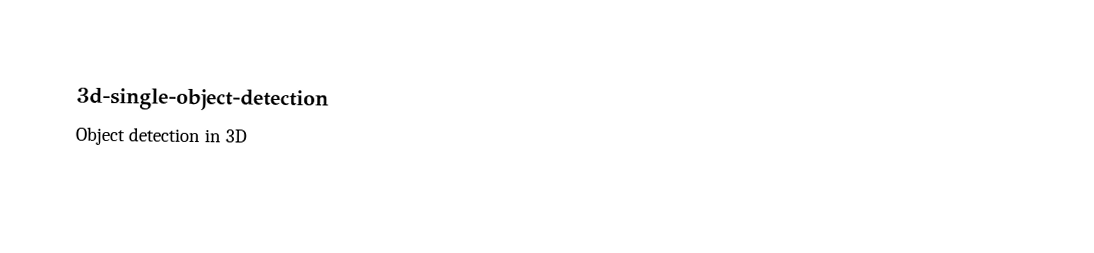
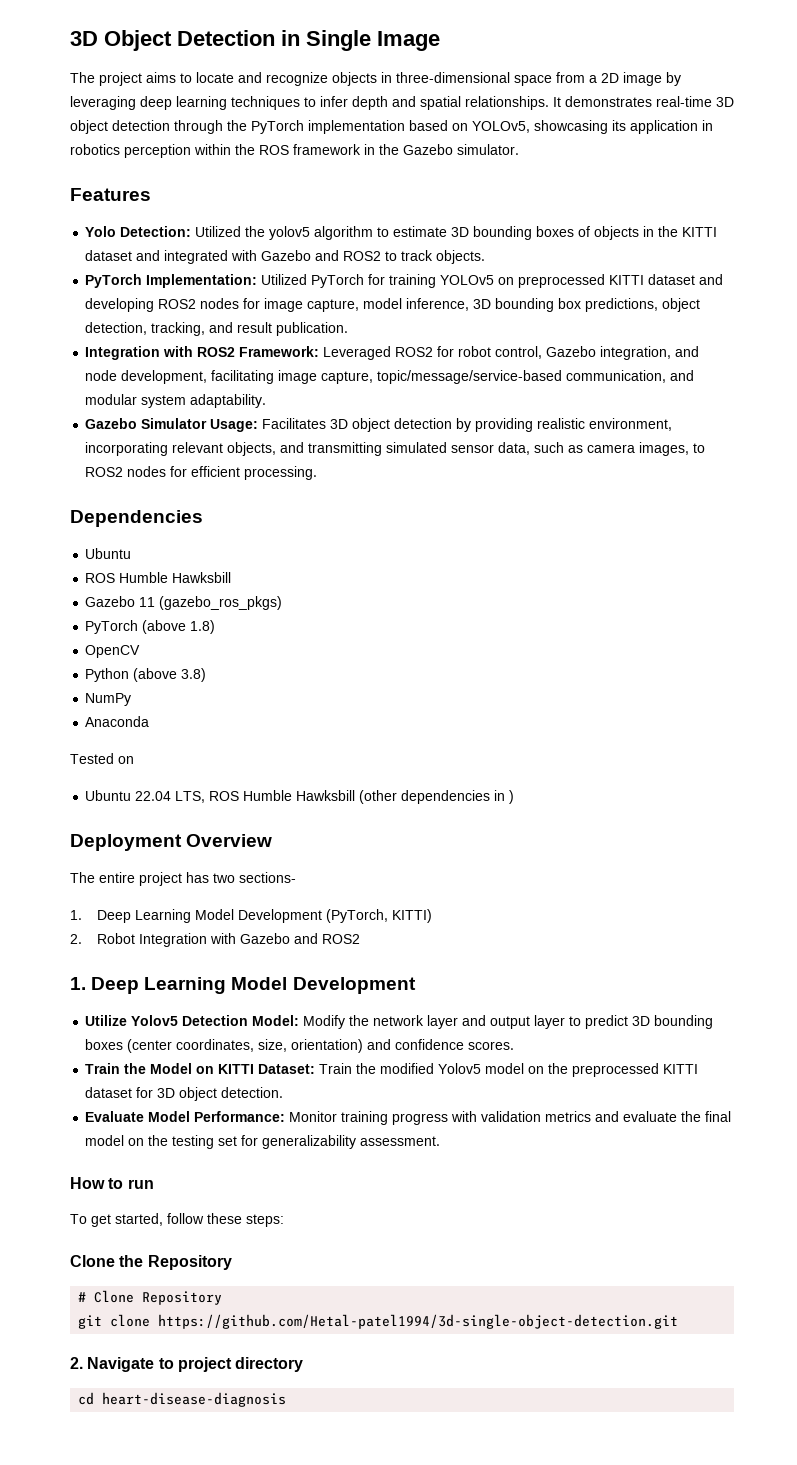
- 3d-single-object-detection
- Object detection in 3D
+ 3D Object Detection in Single Image
+ The project aims to locate and recognize objects in three-dimensional space from a 2D image by leveraging deep learning techniques to infer depth and spatial relationships. It demonstrates real-time 3D object detection through the PyTorch implementation based on YOLOv5, showcasing its application in robotics perception within the ROS framework in the Gazebo simulator.
+ Features
+ Yolo Detection: Utilized the yolov5 algorithm to estimate 3D bounding boxes of objects in the KITTI dataset and integrated with Gazebo and ROS2 to track objects.
+ PyTorch Implementation: Utilized PyTorch for training YOLOv5 on preprocessed KITTI dataset and developing ROS2 nodes for image capture, model inference, 3D bounding box predictions, object detection, tracking, and result publication.
+ Integration with ROS2 Framework: Leveraged ROS2 for robot control, Gazebo integration, and node development, facilitating image capture, topic/message/service-based communication, and modular system adaptability.
+ Gazebo Simulator Usage: Facilitates 3D object detection by providing realistic environment, incorporating relevant objects, and transmitting simulated sensor data, such as camera images, to ROS2 nodes for efficient processing.
+ Dependencies
+ Ubuntu
+ ROS Humble Hawksbill
+ Gazebo 11 (gazebo_ros_pkgs)
+ PyTorch (above 1.8)
+ OpenCV
+ Python (above 3.8)
+ NumPy
+ Anaconda
+ Tested on
+ Ubuntu 22.04 LTS, ROS Humble Hawksbill (other dependencies in )
+ Deployment Overview
+ The entire project has two sections-
+ 1. Deep Learning Model Development (PyTorch, KITTI)
+ 2. Robot Integration with Gazebo and ROS2
+ 1. Deep Learning Model Development
+ Utilize Yolov5 Detection Model: Modify the network layer and output layer to predict 3D bounding boxes (center coordinates, size, orientation) and confidence scores.
+ Train the Model on KITTI Dataset: Train the modified Yolov5 model on the preprocessed KITTI dataset for 3D object detection.
+ Evaluate Model Performance: Monitor training progress with validation metrics and evaluate the final model on the testing set for generalizability assessment.
+ How to run
+ To get started, follow these steps:
+ Clone the Repository
+ # Clone Repository
+ git clone https://github.com/Hetal-patel1994/3d-single-object-detection.git
+ 2. Navigate to project directory
+ cd heart-disease-diagnosis

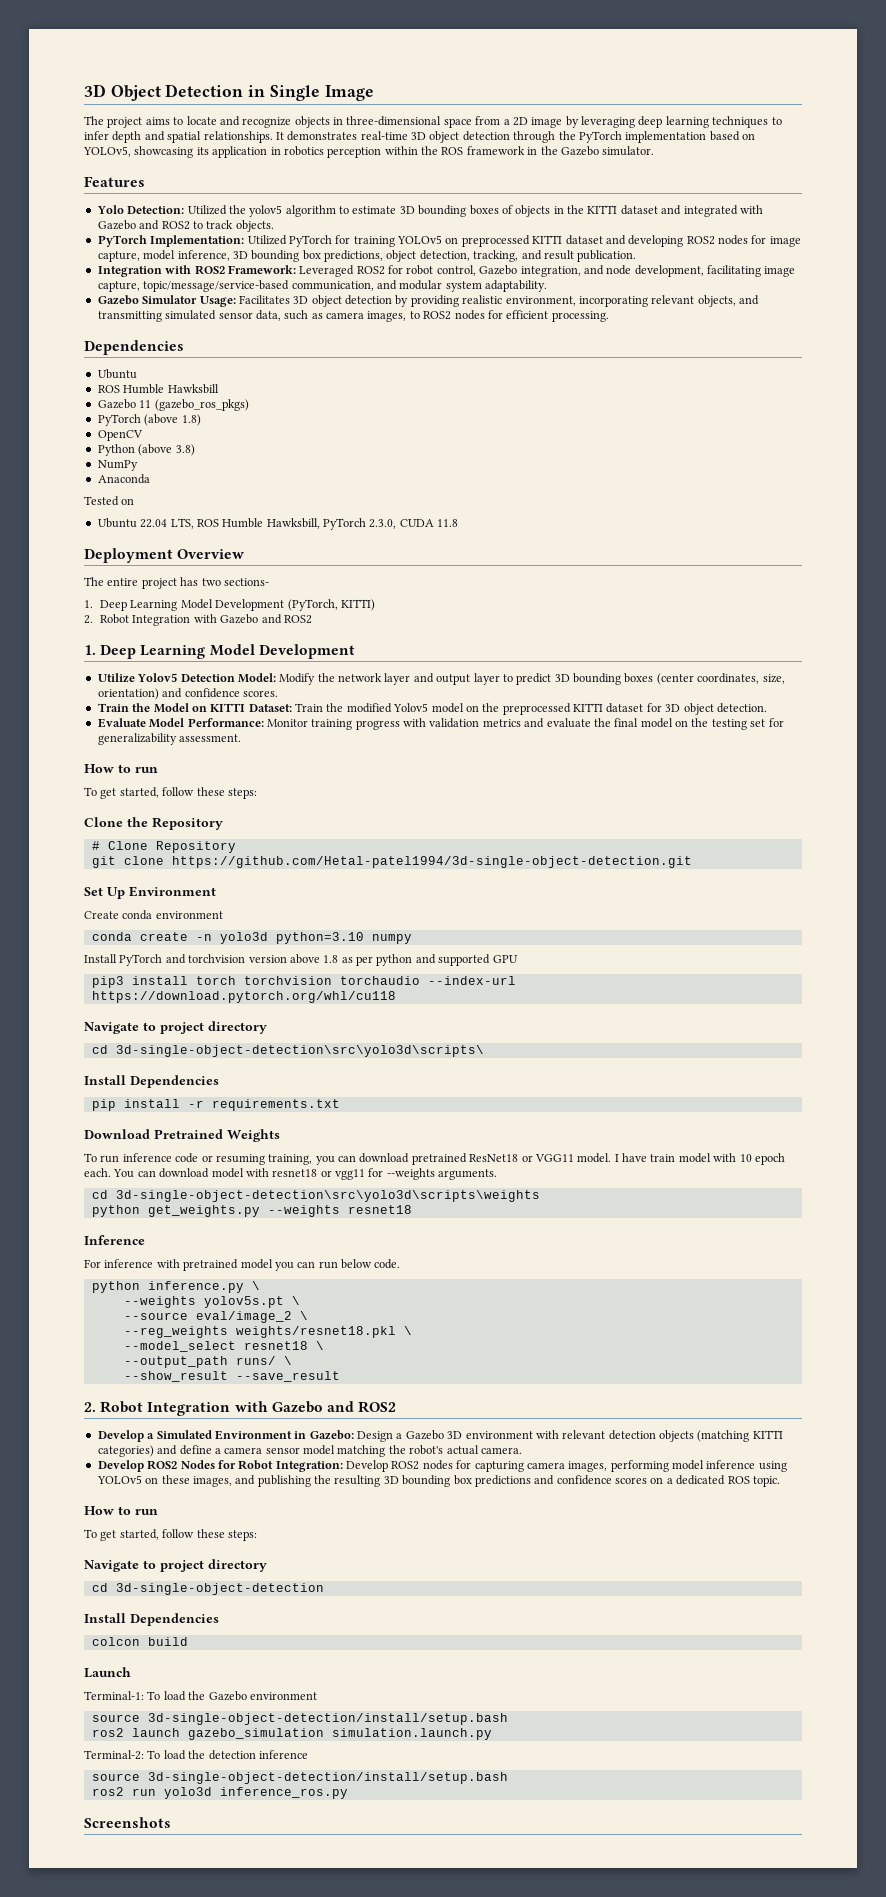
- Ubuntu 22.04 LTS, ROS Humble Hawksbill (other dependencies in )
+ Ubuntu 22.04 LTS, ROS Humble Hawksbill, PyTorch 2.3.0, CUDA 11.8
- 2. Navigate to project directory
- cd heart-disease-diagnosis
+ Set Up Environment
+ Create conda environment
+ conda create -n yolo3d python=3.10 numpy
+ Install PyTorch and torchvision version above 1.8 as per python and supported GPU
+ pip3 install torch torchvision torchaudio --index-url https://download.pytorch.org/whl/cu118
+ Navigate to project directory
+ cd 3d-single-object-detection\src\yolo3d\scripts\
+ Install Dependencies
+ pip install -r requirements.txt
+ Download Pretrained Weights
+ To run inference code or resuming training, you can download pretrained ResNet18 or VGG11 model. I have train model with 10 epoch each. You can download model with resnet18 or vgg11 for --weights arguments.
+ cd 3d-single-object-detection\src\yolo3d\scripts\weights
+ python get_weights.py --weights resnet18
+ Inference
+ For inference with pretrained model you can run below code.
+ python inference.py \
+ --weights yolov5s.pt \
+ --source eval/image_2 \
+ --reg_weights weights/resnet18.pkl \
+ --model_select resnet18 \
+ --output_path runs/ \
+ --show_result --save_result
+ 2. Robot Integration with Gazebo and ROS2
+ Develop a Simulated Environment in Gazebo: Design a Gazebo 3D environment with relevant detection objects (matching KITTI categories) and define a camera sensor model matching the robot's actual camera.
+ Develop ROS2 Nodes for Robot Integration: Develop ROS2 nodes for capturing camera images, performing model inference using YOLOv5 on these images, and publishing the resulting 3D bounding box predictions and confidence scores on a dedicated ROS topic.
+ How to run
+ To get started, follow these steps:
+ Navigate to project directory
+ cd 3d-single-object-detection
+ Install Dependencies
+ colcon build
+ Launch
+ Terminal-1: To load the Gazebo environment
+ source 3d-single-object-detection/install/setup.bash
+ ros2 launch gazebo_simulation simulation.launch.py
+ Terminal-2: To load the detection inference
+ source 3d-single-object-detection/install/setup.bash
+ ros2 run yolo3d inference_ros.py
+ Screenshots

